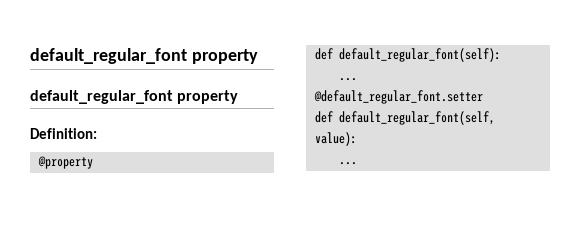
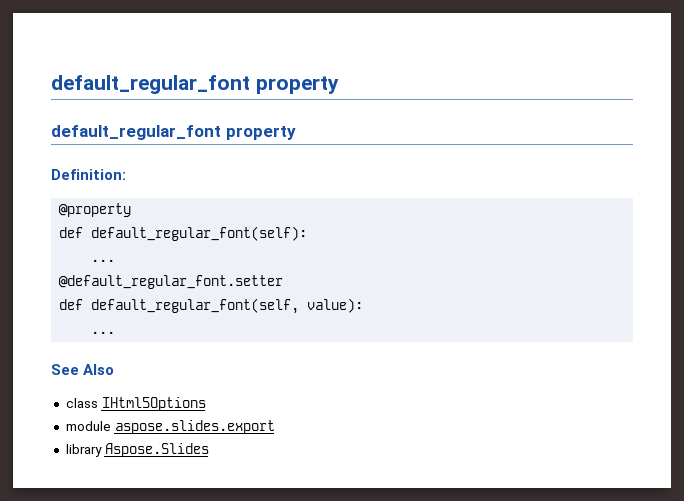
+ See Also
+ class IHtml5Options
+ module aspose.slides.export
+ library Aspose.Slides

